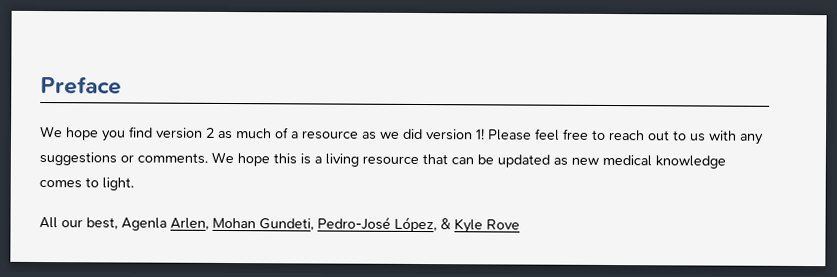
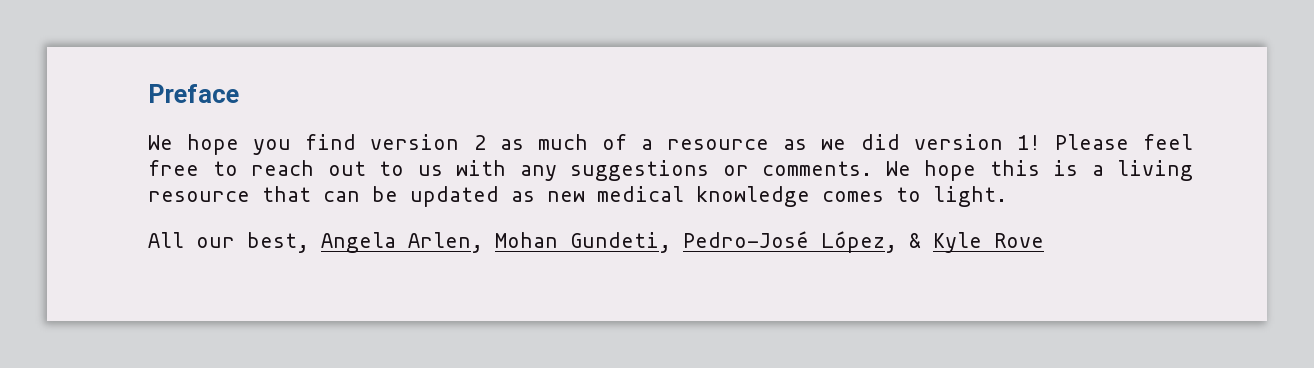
- All our best, Agenla Arlen, Mohan Gundeti, Pedro-José López, & Kyle Rove
+ All our best, Angela Arlen, Mohan Gundeti, Pedro-José López, & Kyle Rove

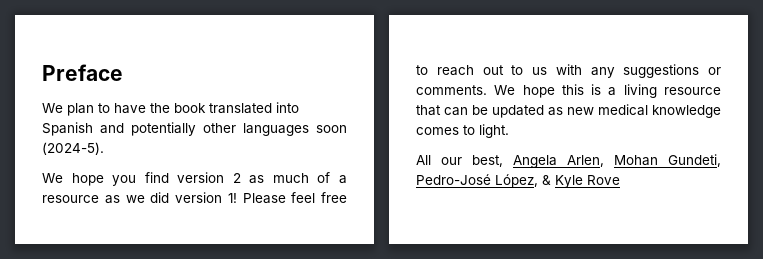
+ We plan to have the book translated into Spanish and potentially other languages soon (2024-5).

